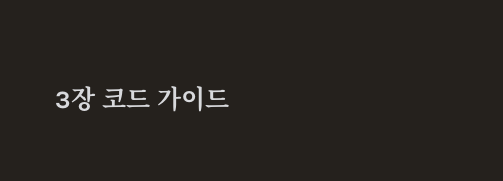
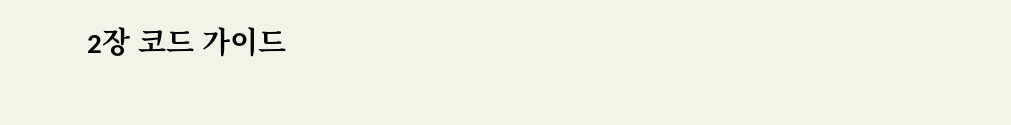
- 3장 코드 가이드
+ 2장 코드 가이드

